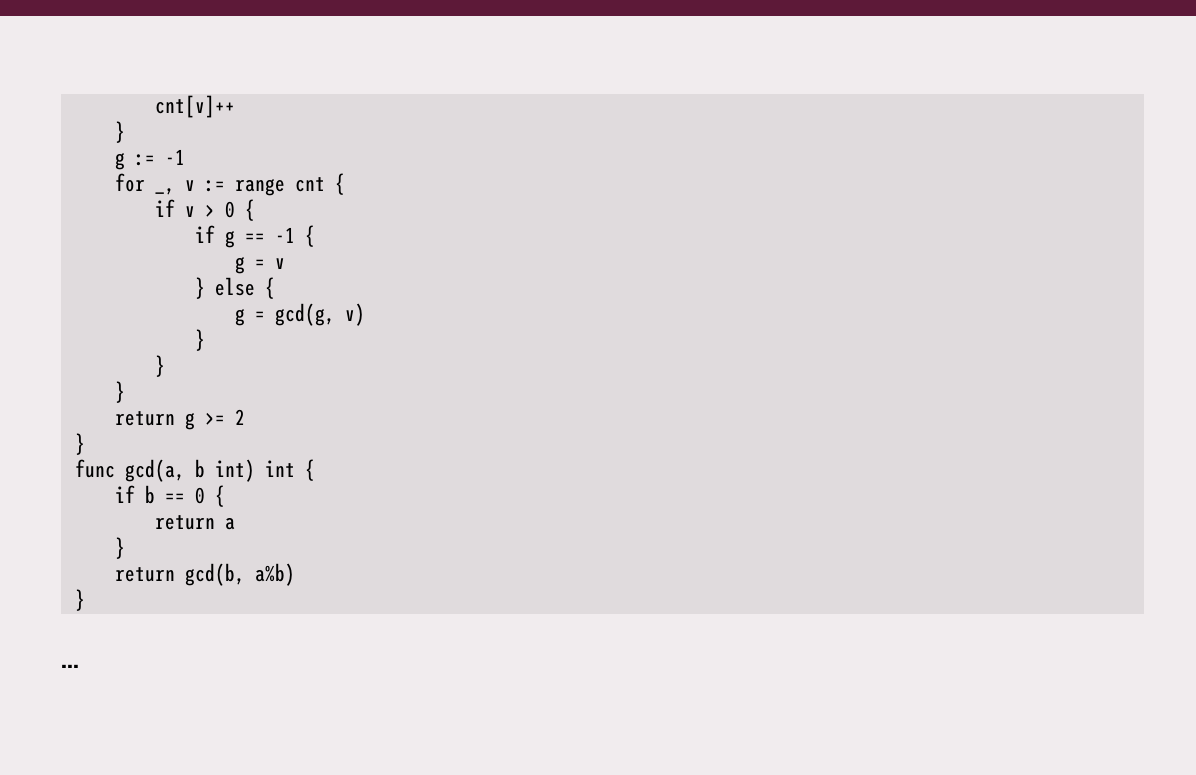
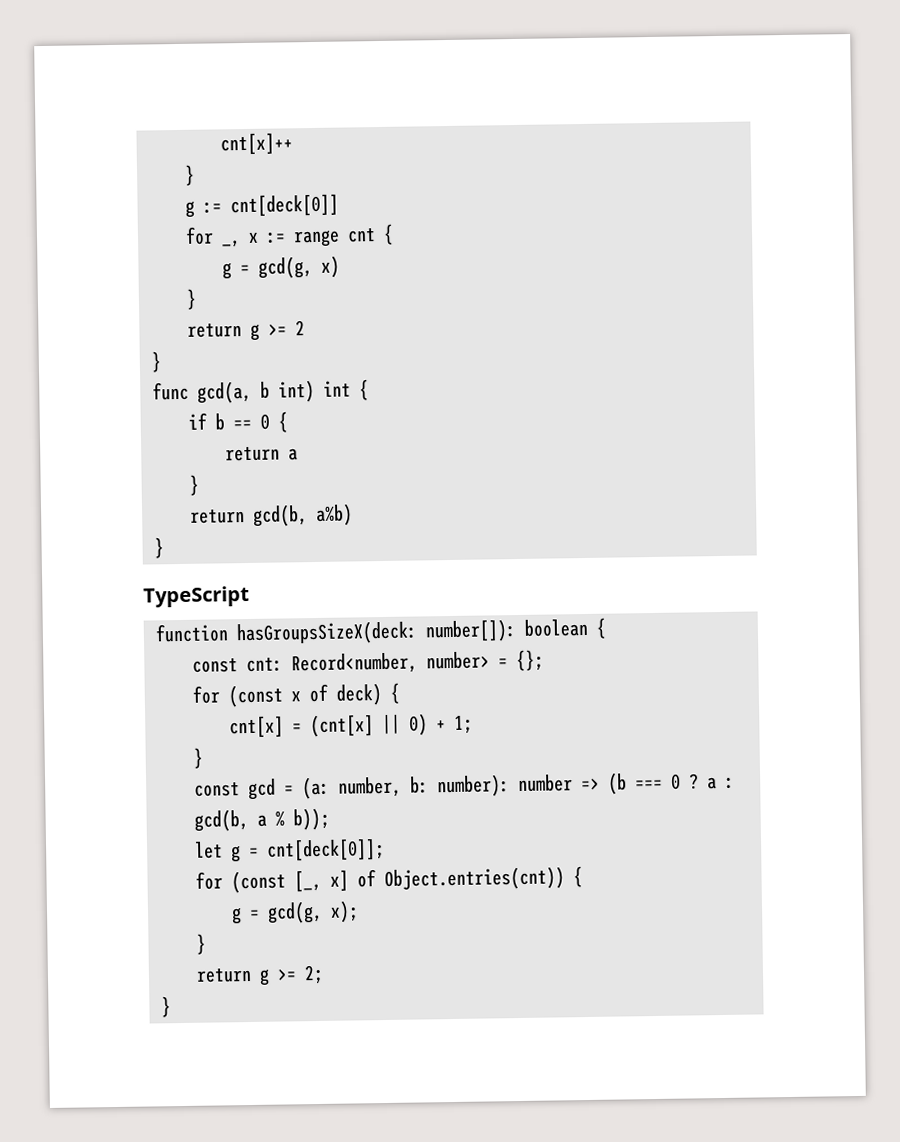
- cnt[v]++
+ cnt[x]++
- g := -1
+ g := cnt[deck[0]]
- for _, v := range cnt {
+ for _, x := range cnt {
- if v > 0 {
- if g == -1 {
- g = v
- } else {
- g = gcd(g, v)
- }
- }
+ g = gcd(g, x)
- ...
+ TypeScript
+ function hasGroupsSizeX(deck: number[]): boolean {
+ const cnt: Record<number, number> = {};
+ for (const x of deck) {
+ cnt[x] = (cnt[x] || 0) + 1;
+ }
+ const gcd = (a: number, b: number): number => (b === 0 ? a : gcd(b, a % b));
+ let g = cnt[deck[0]];
+ for (const [_, x] of Object.entries(cnt)) {
+ g = gcd(g, x);
+ }
+ return g >= 2;
+ }

